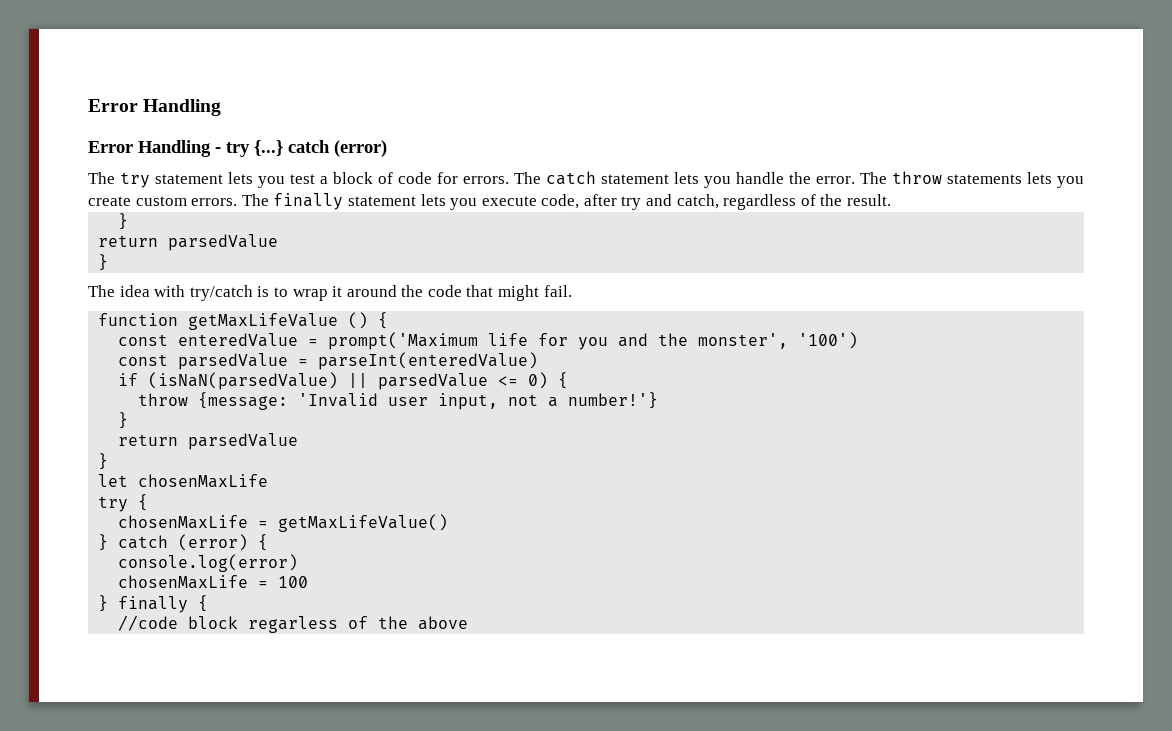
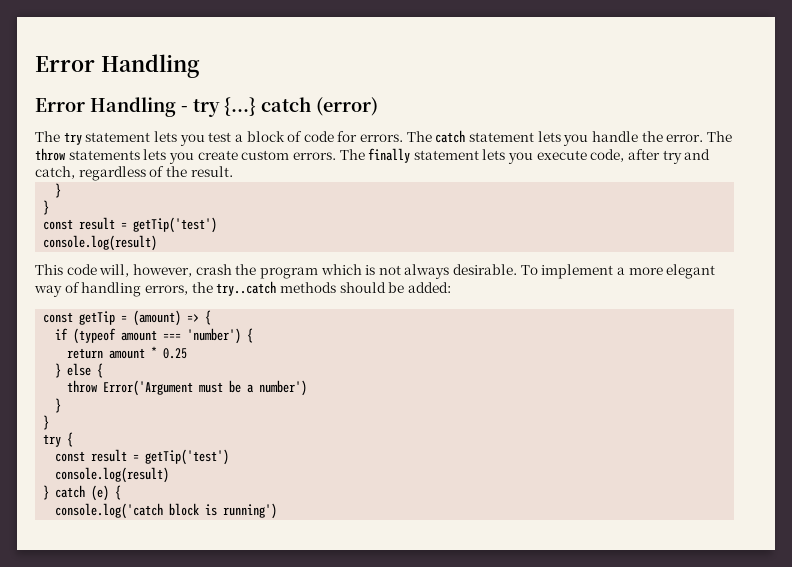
  The finally statement lets you execute code, after try and catch, regardless of the result.
  }
- return parsedValue
  }
- The idea with try/catch is to wrap it around the code that might fail.
- function getMaxLifeValue () {
- const enteredValue = prompt('Maximum life for you and the monster', '100')
- const parsedValue = parseInt(enteredValue)
- if (isNaN(parsedValue) || parsedValue <= 0) {
- throw {message: 'Invalid user input, not a number!'}
+ const result = getTip('test')
+ console.log(result)
+ This code will, however, crash the program which is not always desirable. To implement a more elegant way of handling errors, the try..catch methods should be added:
+ const getTip = (amount) => {
+ if (typeof amount === 'number') {
+ return amount * 0.25
+ } else {
+ throw Error('Argument must be a number')
  }
- return parsedValue
  }
- let chosenMaxLife
  try {
- chosenMaxLife = getMaxLifeValue()
+ const result = getTip('test')
+ console.log(result)
- } catch (error) {
- console.log(error)
- chosenMaxLife = 100
- } finally {
- //code block regarless of the above
+ } catch (e) {
+ console.log('catch block is running')

